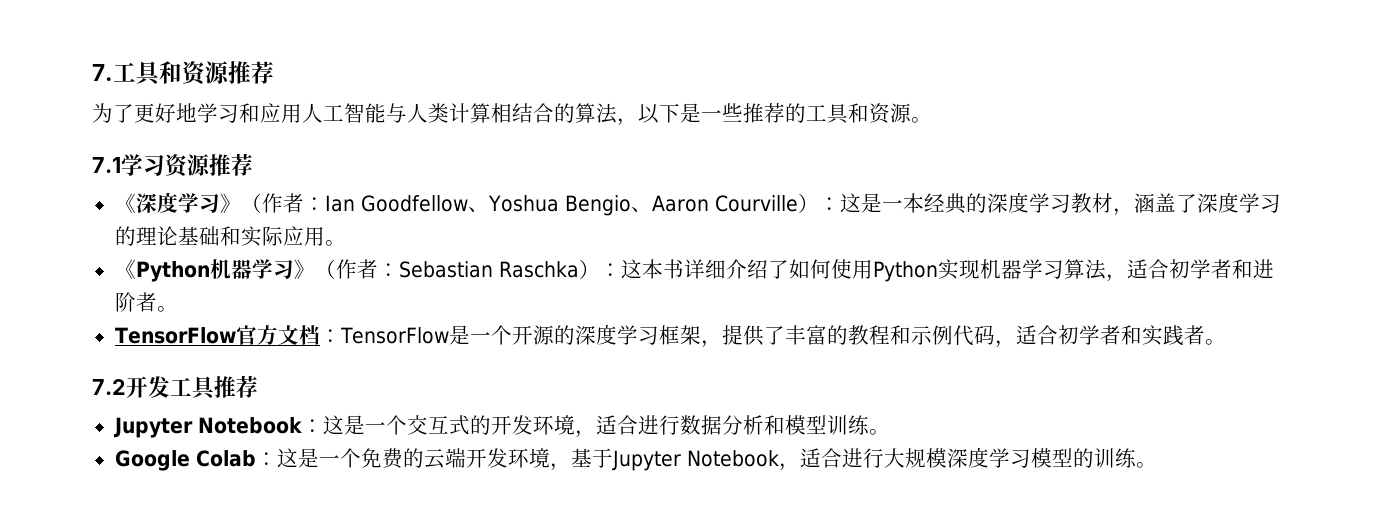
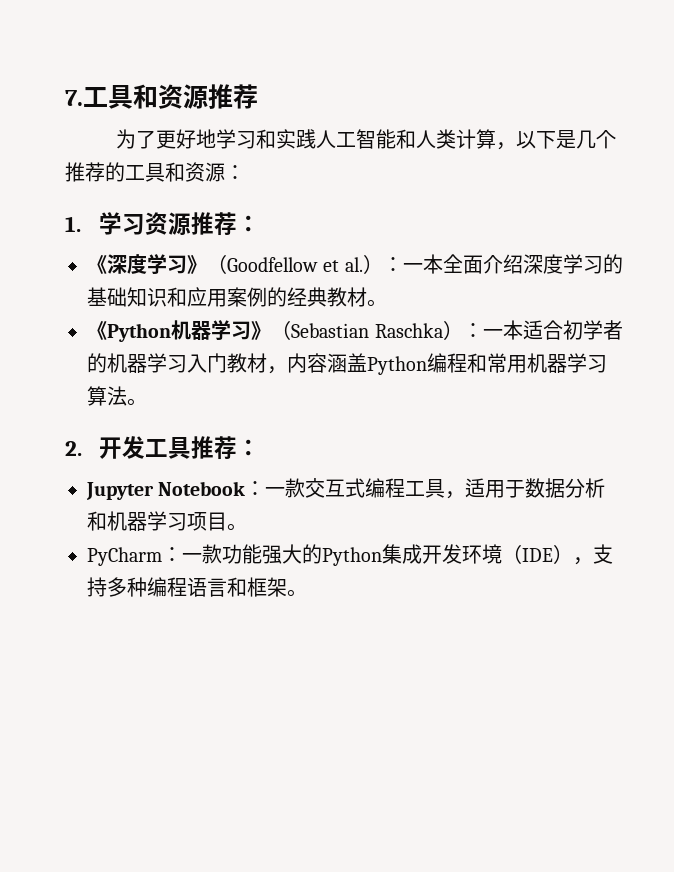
- 为了更好地学习和应用人工智能与人类计算相结合的算法，以下是一些推荐的工具和资源。
- 7.1学习资源推荐
+ 为了更好地学习和实践人工智能和人类计算，以下是几个推荐的工具和资源：
+ 1.学习资源推荐：
- 《深度学习》（作者：Ian Goodfellow、Yoshua Bengio、Aaron Courville）：这是一本经典的深度学习教材，涵盖了深度学习的理论基础和实际应用。
+ 《深度学习》（Goodfellow et al.）：一本全面介绍深度学习的基础知识和应用案例的经典教材。
- 《Python机器学习》（作者：Sebastian Raschka）：这本书详细介绍了如何使用Python实现机器学习算法，适合初学者和进阶者。
- TensorFlow官方文档：TensorFlow是一个开源的深度学习框架，提供了丰富的教程和示例代码，适合初学者和实践者。
- 7.2开发工具推荐
+ 《Python机器学习》（Sebastian Raschka）：一本适合初学者的机器学习入门教材，内容涵盖Python编程和常用机器学习算法。
+ 2.开发工具推荐：
- Jupyter Notebook：这是一个交互式的开发环境，适合进行数据分析和模型训练。
- Google Colab：这是一个免费的云端开发环境，基于Jupyter Notebook，适合进行大规模深度学习模型的训练。
+ Jupyter Notebook：一款交互式编程工具，适用于数据分析和机器学习项目。
+ PyCharm：一款功能强大的Python集成开发环境（IDE），支持多种编程语言和框架。

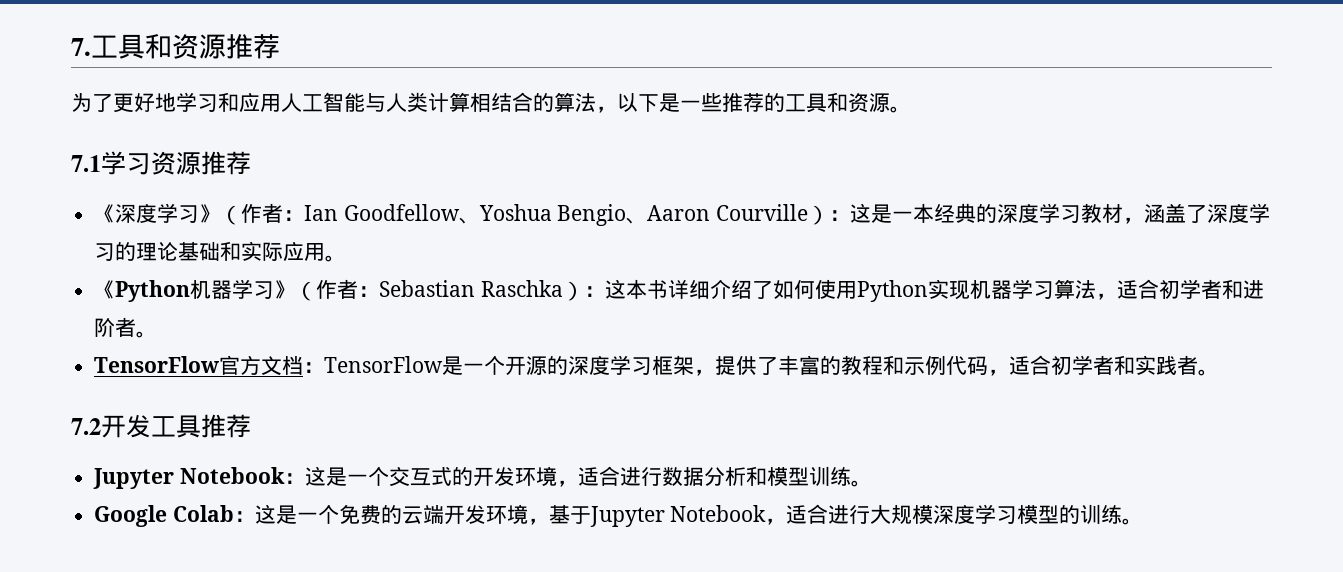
- 为了更好地学习和实践人工智能和人类计算，以下是几个推荐的工具和资源：
- 1.学习资源推荐：
+ 为了更好地学习和应用人工智能与人类计算相结合的算法，以下是一些推荐的工具和资源。
+ 7.1学习资源推荐
- 《深度学习》（Goodfellow et al.）：一本全面介绍深度学习的基础知识和应用案例的经典教材。
+ 《深度学习》（作者：Ian Goodfellow、Yoshua Bengio、Aaron Courville）：这是一本经典的深度学习教材，涵盖了深度学习的理论基础和实际应用。
- 《Python机器学习》（Sebastian Raschka）：一本适合初学者的机器学习入门教材，内容涵盖Python编程和常用机器学习算法。
- 2.开发工具推荐：
+ 《Python机器学习》（作者：Sebastian Raschka）：这本书详细介绍了如何使用Python实现机器学习算法，适合初学者和进阶者。
+ TensorFlow官方文档：TensorFlow是一个开源的深度学习框架，提供了丰富的教程和示例代码，适合初学者和实践者。
+ 7.2开发工具推荐
- Jupyter Notebook：一款交互式编程工具，适用于数据分析和机器学习项目。
- PyCharm：一款功能强大的Python集成开发环境（IDE），支持多种编程语言和框架。
+ Jupyter Notebook：这是一个交互式的开发环境，适合进行数据分析和模型训练。
+ Google Colab：这是一个免费的云端开发环境，基于Jupyter Notebook，适合进行大规模深度学习模型的训练。

